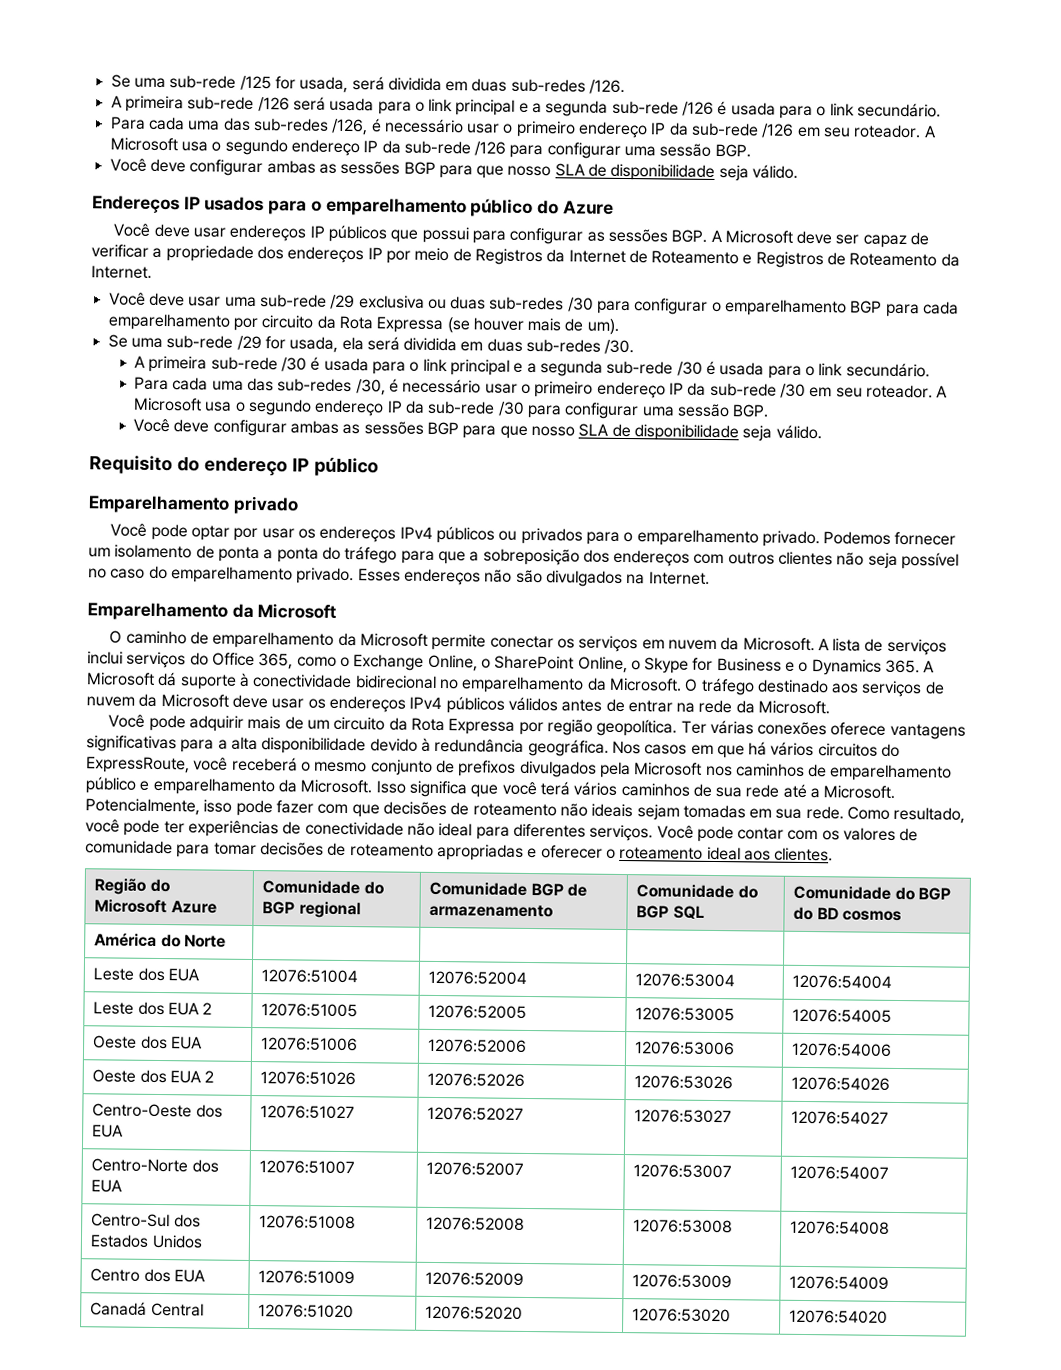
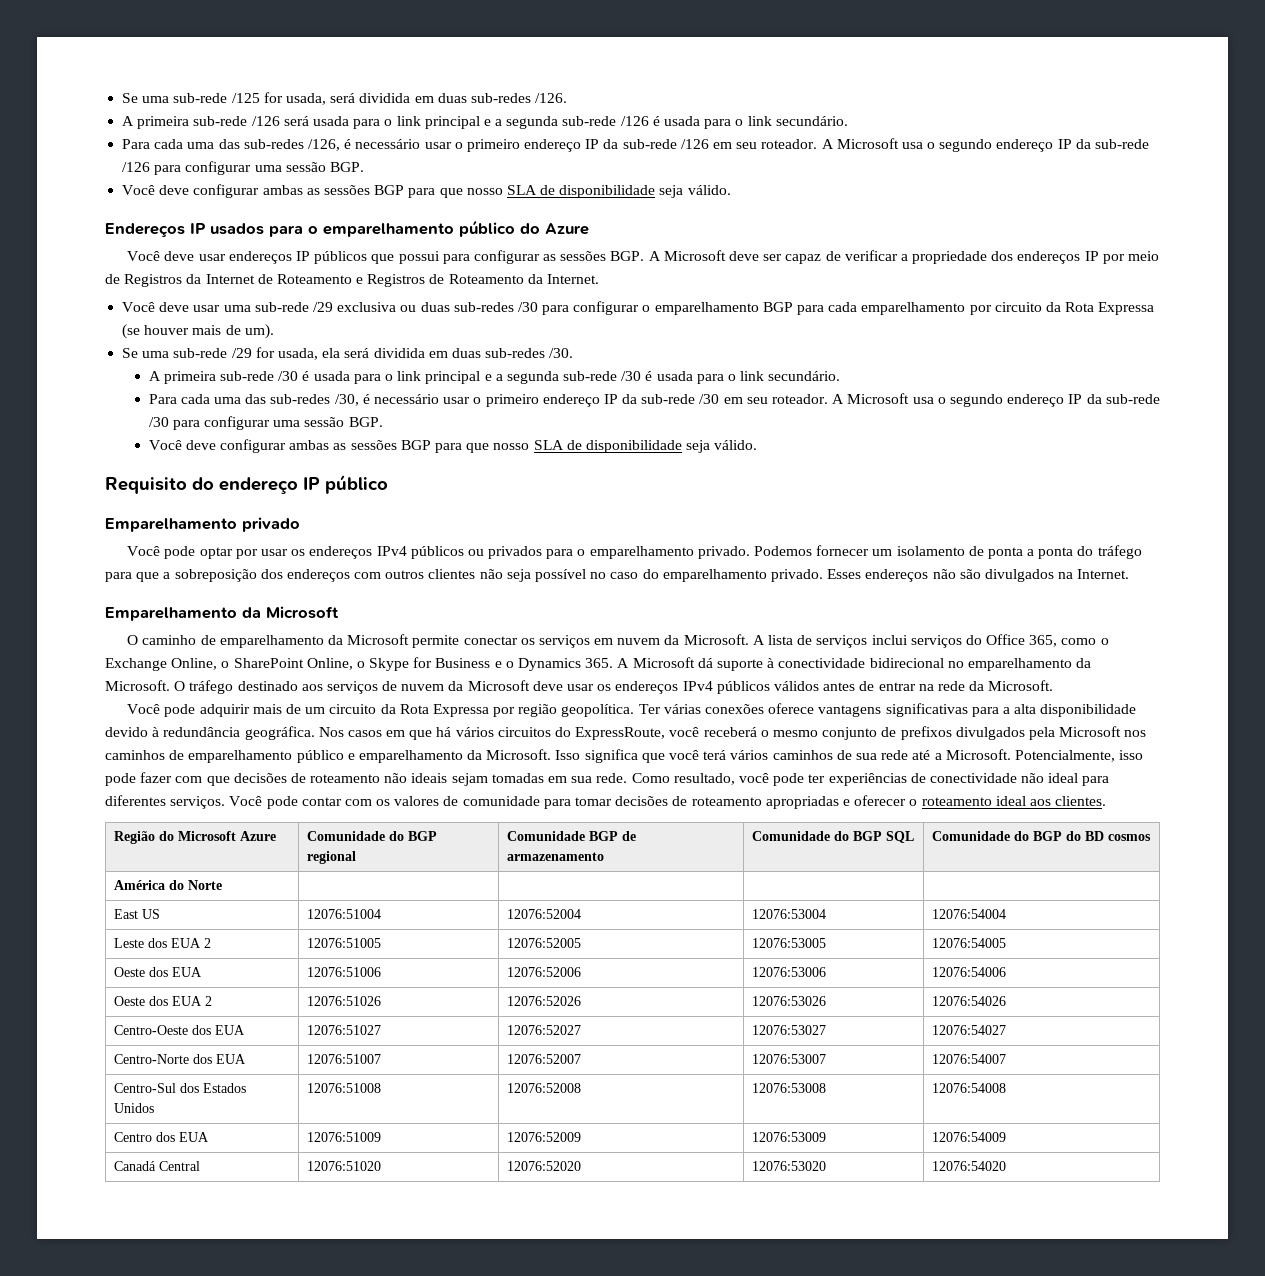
- Leste dos EUA | 12076:51004 | 12076:52004 | 12076:53004 | 12076:54004
+ East US | 12076:51004 | 12076:52004 | 12076:53004 | 12076:54004

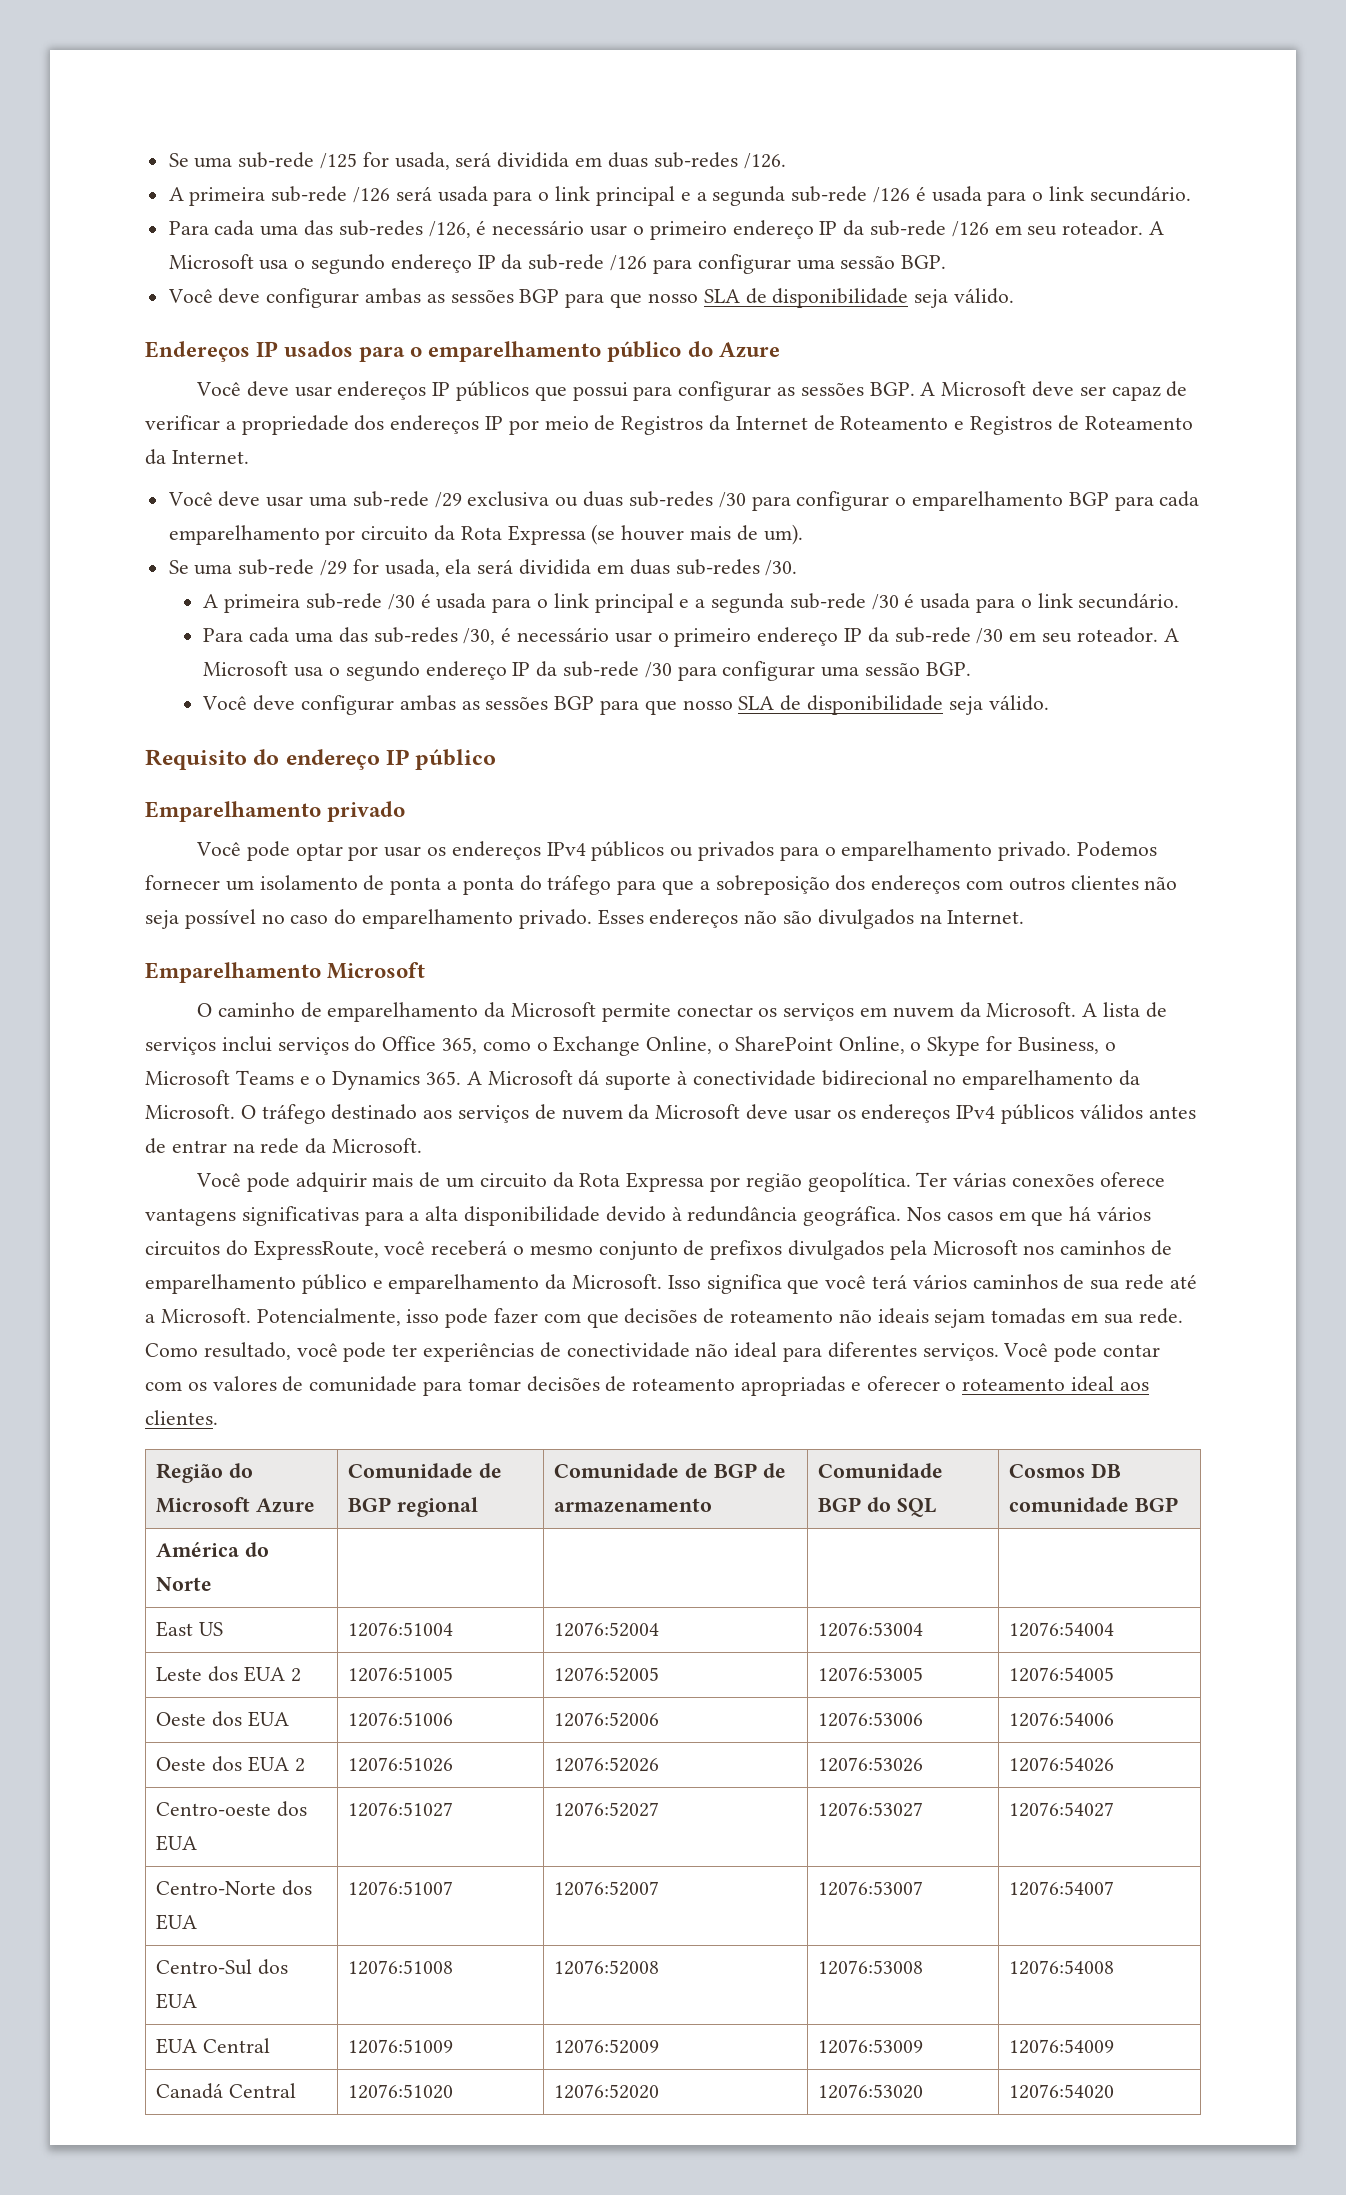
- Emparelhamento da Microsoft
+ Emparelhamento Microsoft
- A lista de serviços inclui serviços do Office 365, como o Exchange Online, o SharePoint Online, o Skype for Business e o Dynamics 365. A Microsoft dá suporte à conectividade bidirecional no emparelhamento da Microsoft.
+ A lista de serviços inclui serviços do Office 365, como o Exchange Online, o SharePoint Online, o Skype for Business, o Microsoft Teams e o Dynamics 365. A Microsoft dá suporte à conectividade bidirecional no emparelhamento da Microsoft.
- Região do Microsoft Azure | Comunidade do BGP regional | Comunidade BGP de armazenamento | Comunidade do BGP SQL | Comunidade do BGP do BD cosmos
+ Região do Microsoft Azure | Comunidade de BGP regional | Comunidade de BGP de armazenamento | Comunidade BGP do SQL | Cosmos DB comunidade BGP
- Centro-Oeste dos EUA | 12076:51027 | 12076:52027 | 12076:53027 | 12076:54027
+ Centro-oeste dos EUA | 12076:51027 | 12076:52027 | 12076:53027 | 12076:54027
- Centro-Sul dos Estados Unidos | 12076:51008 | 12076:52008 | 12076:53008 | 12076:54008
+ Centro-Sul dos EUA | 12076:51008 | 12076:52008 | 12076:53008 | 12076:54008
- Centro dos EUA | 12076:51009 | 12076:52009 | 12076:53009 | 12076:54009
+ EUA Central | 12076:51009 | 12076:52009 | 12076:53009 | 12076:54009

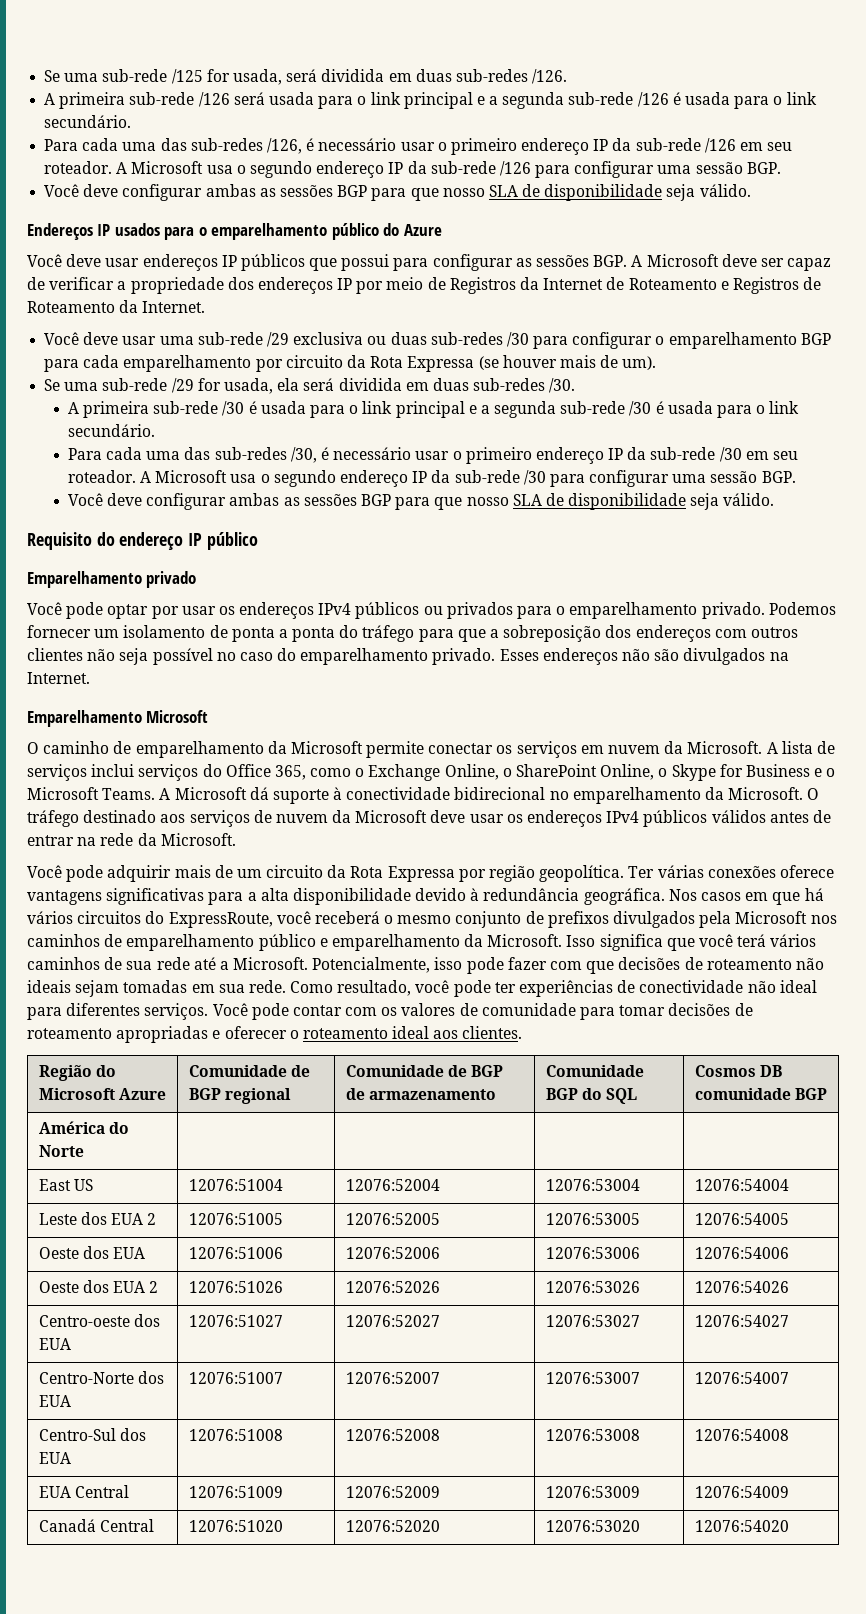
- A lista de serviços inclui serviços do Office 365, como o Exchange Online, o SharePoint Online, o Skype for Business, o Microsoft Teams e o Dynamics 365. A Microsoft dá suporte à conectividade bidirecional no emparelhamento da Microsoft.
+ A lista de serviços inclui serviços do Office 365, como o Exchange Online, o SharePoint Online, o Skype for Business e o Microsoft Teams. A Microsoft dá suporte à conectividade bidirecional no emparelhamento da Microsoft.

